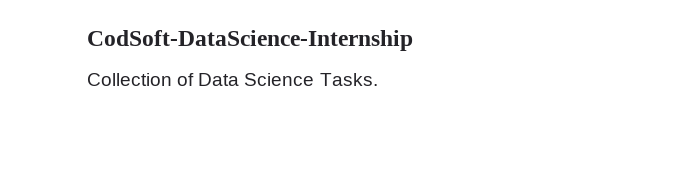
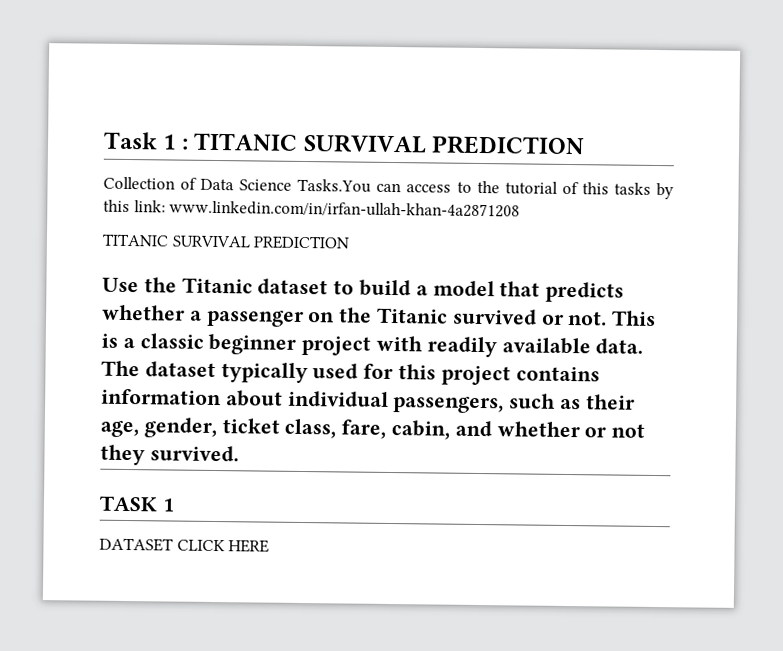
- CodSoft-DataScience-Internship
- Collection of Data Science Tasks.
+ Task 1 : TITANIC SURVIVAL PREDICTION
+ Collection of Data Science Tasks.You can access to the tutorial of this tasks by this link: www.linkedin.com/in/irfan-ullah-khan-4a2871208
+ TITANIC SURVIVAL PREDICTION
+ Use the Titanic dataset to build a model that predicts whether a passenger on the Titanic survived or not. This is a classic beginner project with readily available data. The dataset typically used for this project contains information about individual passengers, such as their age, gender, ticket class, fare, cabin, and whether or not they survived.
+ TASK 1
+ DATASET CLICK HERE

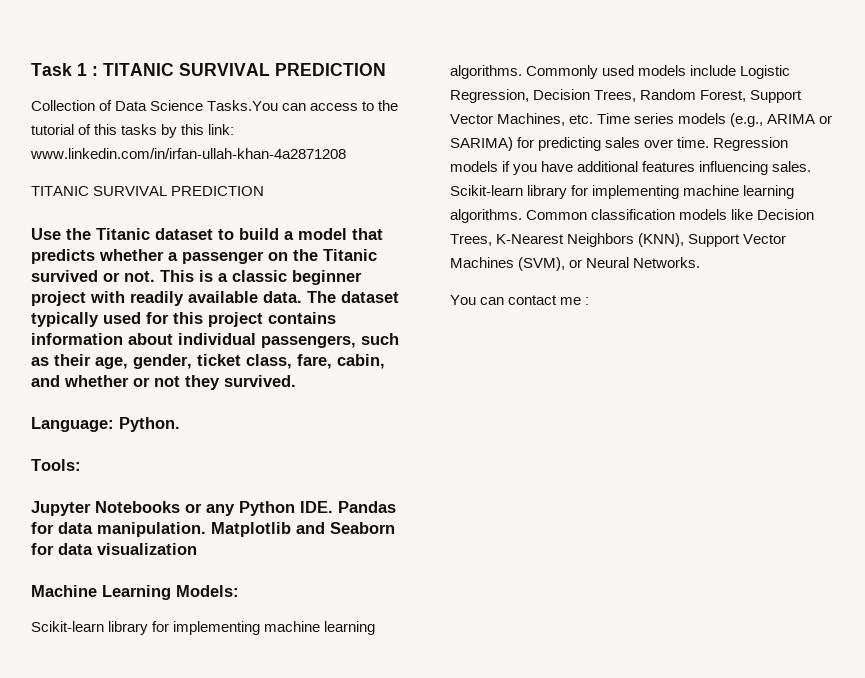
- TASK 1
- DATASET CLICK HERE
+ Language: Python.
+ Tools:
+ Jupyter Notebooks or any Python IDE. Pandas for data manipulation. Matplotlib and Seaborn for data visualization
+ Machine Learning Models:
+ Scikit-learn library for implementing machine learning algorithms. Commonly used models include Logistic Regression, Decision Trees, Random Forest, Support Vector Machines, etc. Time series models (e.g., ARIMA or SARIMA) for predicting sales over time. Regression models if you have additional features influencing sales. Scikit-learn library for implementing machine learning algorithms. Common classification models like Decision Trees, K-Nearest Neighbors (KNN), Support Vector Machines (SVM), or Neural Networks.
+ You can contact me :

